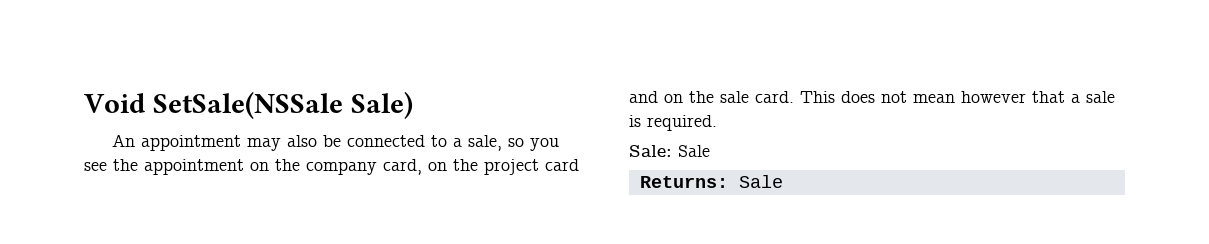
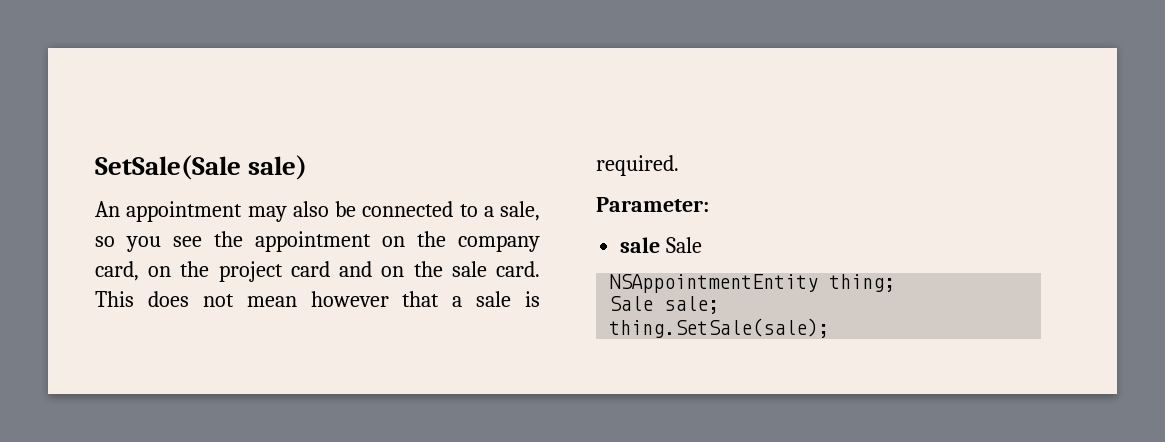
- Void SetSale(NSSale Sale)
+ SetSale(Sale sale)
- Sale: Sale
+ Parameter:
+ sale Sale
- Returns: Sale
+ NSAppointmentEntity thing;
+ Sale sale;
+ thing.SetSale(sale);

